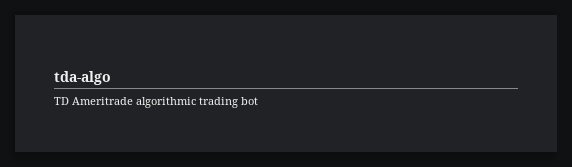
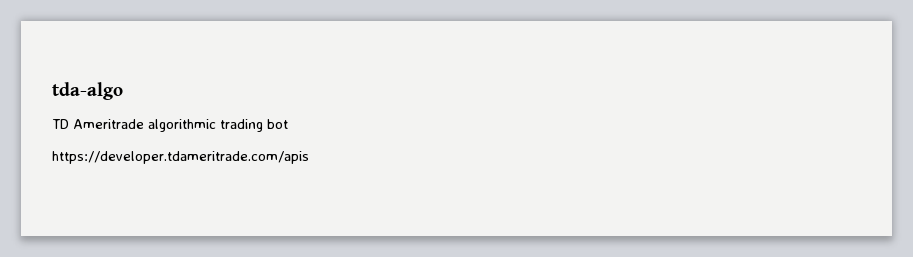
+ https://developer.tdameritrade.com/apis

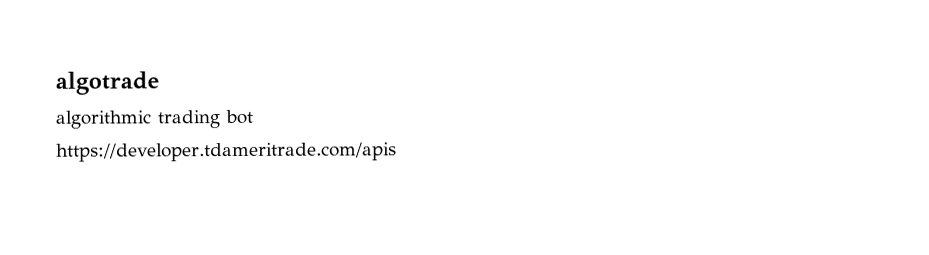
- tda-algo
- TD Ameritrade algorithmic trading bot
+ algotrade
+ algorithmic trading bot

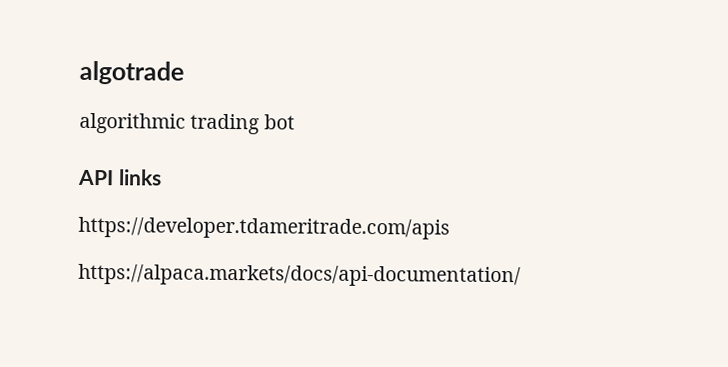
+ API links
+ https://alpaca.markets/docs/api-documentation/

